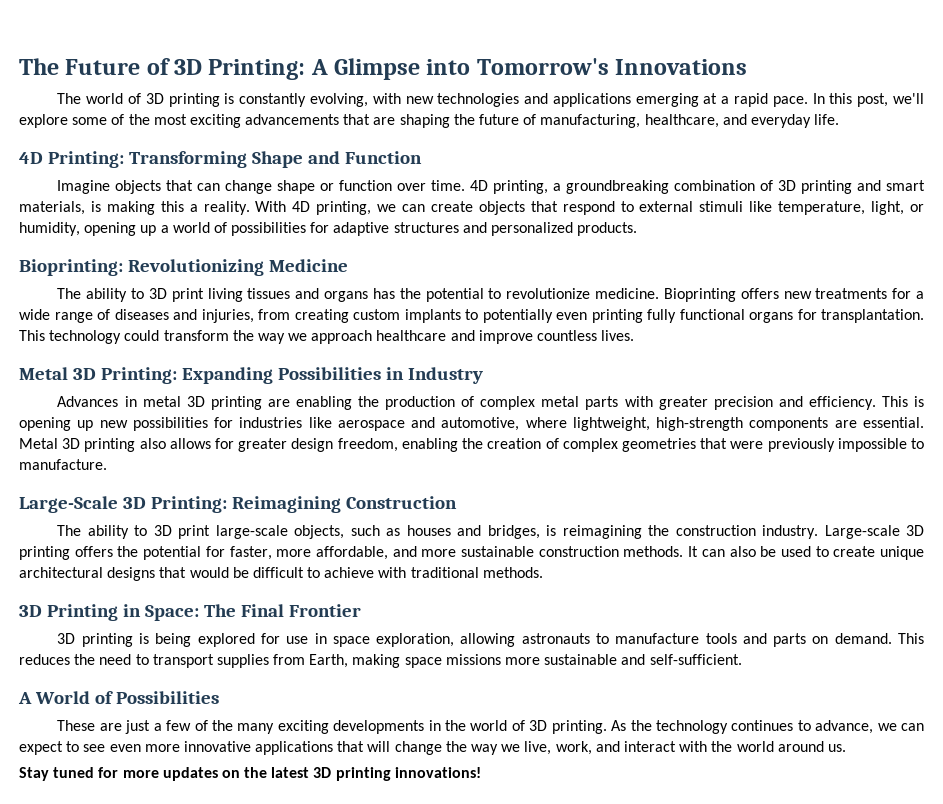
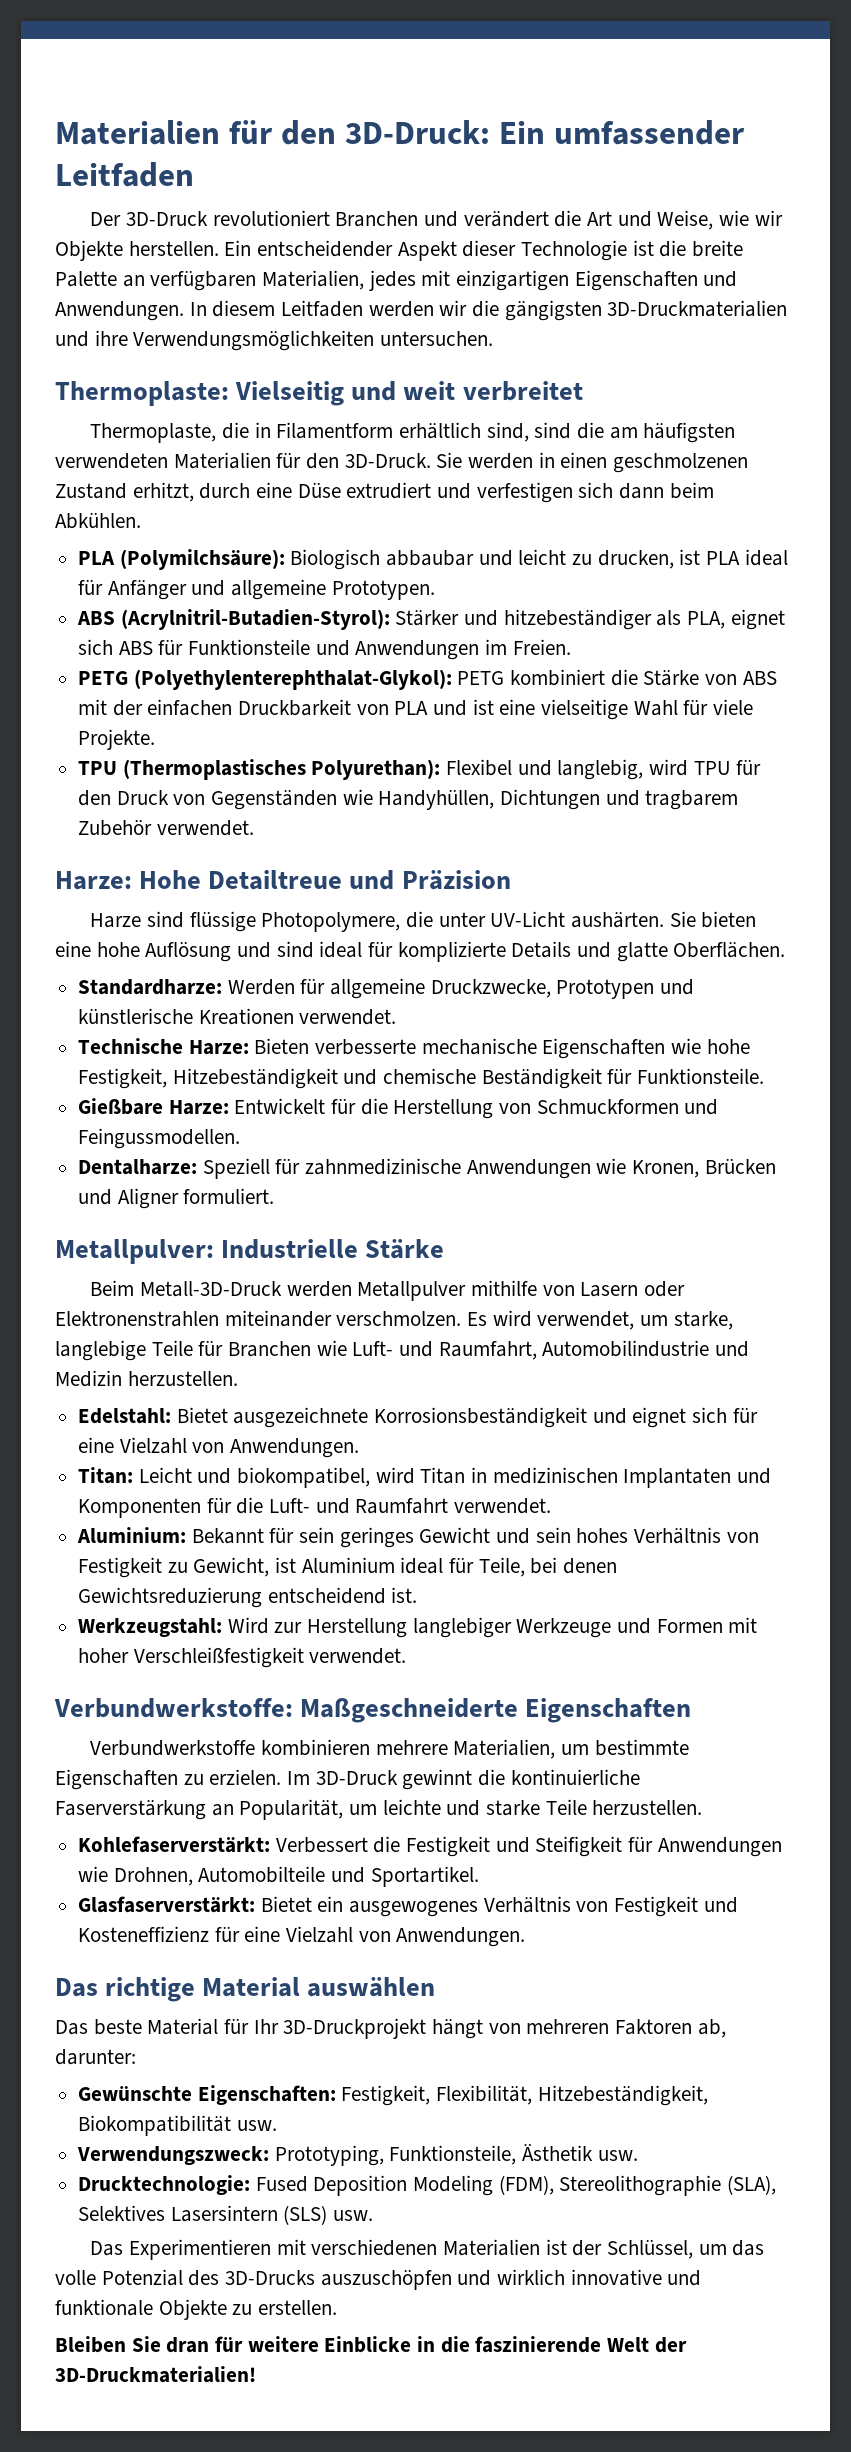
- The Future of 3D Printing: A Glimpse into Tomorrow's Innovations
- The world of 3D printing is constantly evolving, with new technologies and applications emerging at a rapid pace. In this post, we'll explore some of the most exciting advancements that are shaping the future of manufacturing, healthcare, and everyday life.
- 4D Printing: Transforming Shape and Function
- Imagine objects that can change shape or function over time. 4D printing, a groundbreaking combination of 3D printing and smart materials, is making this a reality. With 4D printing, we can create objects that respond to external stimuli like temperature, light, or humidity, opening up a world of possibilities for adaptive structures and personalized products.
- Bioprinting: Revolutionizing Medicine
- The ability to 3D print living tissues and organs has the potential to revolutionize medicine. Bioprinting offers new treatments for a wide range of diseases and injuries, from creating custom implants to potentially even printing fully functional organs for transplantation. This technology could transform the way we approach healthcare and improve countless lives.
- Metal 3D Printing: Expanding Possibilities in Industry
- Advances in metal 3D printing are enabling the production of complex metal parts with greater precision and efficiency. This is opening up new possibilities for industries like aerospace and automotive, where lightweight, high-strength components are essential. Metal 3D printing also allows for greater design freedom, enabling the creation of complex geometries that were previously impossible to manufacture.
- Large-Scale 3D Printing: Reimagining Construction
- The ability to 3D print large-scale objects, such as houses and bridges, is reimagining the construction industry. Large-scale 3D printing offers the potential for faster, more affordable, and more sustainable construction methods. It can also be used to create unique architectural designs that would be difficult to achieve with traditional methods.
- 3D Printing in Space: The Final Frontier
- 3D printing is being explored for use in space exploration, allowing astronauts to manufacture tools and parts on demand. This reduces the need to transport supplies from Earth, making space missions more sustainable and self-sufficient.
- A World of Possibilities
- These are just a few of the many exciting developments in the world of 3D printing. As the technology continues to advance, we can expect to see even more innovative applications that will change the way we live, work, and interact with the world around us.
- Stay tuned for more updates on the latest 3D printing innovations!
+ Materialien für den 3D-Druck: Ein umfassender Leitfaden
+ Der 3D-Druck revolutioniert Branchen und verändert die Art und Weise, wie wir Objekte herstellen. Ein entscheidender Aspekt dieser Technologie ist die breite Palette an verfügbaren Materialien, jedes mit einzigartigen Eigenschaften und Anwendungen. In diesem Leitfaden werden wir die gängigsten 3D-Druckmaterialien und ihre Verwendungsmöglichkeiten untersuchen.
+ Thermoplaste: Vielseitig und weit verbreitet
+ Thermoplaste, die in Filamentform erhältlich sind, sind die am häufigsten verwendeten Materialien für den 3D-Druck. Sie werden in einen geschmolzenen Zustand erhitzt, durch eine Düse extrudiert und verfestigen sich dann beim Abkühlen.
+ PLA (Polymilchsäure): Biologisch abbaubar und leicht zu drucken, ist PLA ideal für Anfänger und allgemeine Prototypen.
+ ABS (Acrylnitril-Butadien-Styrol): Stärker und hitzebeständiger als PLA, eignet sich ABS für Funktionsteile und Anwendungen im Freien.
+ PETG (Polyethylenterephthalat-Glykol): PETG kombiniert die Stärke von ABS mit der einfachen Druckbarkeit von PLA und ist eine vielseitige Wahl für viele Projekte.
+ TPU (Thermoplastisches Polyurethan): Flexibel und langlebig, wird TPU für den Druck von Gegenständen wie Handyhüllen, Dichtungen und tragbarem Zubehör verwendet.
+ Harze: Hohe Detailtreue und Präzision
+ Harze sind flüssige Photopolymere, die unter UV-Licht aushärten. Sie bieten eine hohe Auflösung und sind ideal für komplizierte Details und glatte Oberflächen.
+ Standardharze: Werden für allgemeine Druckzwecke, Prototypen und künstlerische Kreationen verwendet.
+ Technische Harze: Bieten verbesserte mechanische Eigenschaften wie hohe Festigkeit, Hitzebeständigkeit und chemische Beständigkeit für Funktionsteile.
+ Gießbare Harze: Entwickelt für die Herstellung von Schmuckformen und Feingussmodellen.
+ Dentalharze: Speziell für zahnmedizinische Anwendungen wie Kronen, Brücken und Aligner formuliert.
+ Metallpulver: Industrielle Stärke
+ Beim Metall-3D-Druck werden Metallpulver mithilfe von Lasern oder Elektronenstrahlen miteinander verschmolzen. Es wird verwendet, um starke, langlebige Teile für Branchen wie Luft- und Raumfahrt, Automobilindustrie und Medizin herzustellen.
+ Edelstahl: Bietet ausgezeichnete Korrosionsbeständigkeit und eignet sich für eine Vielzahl von Anwendungen.
+ Titan: Leicht und biokompatibel, wird Titan in medizinischen Implantaten und Komponenten für die Luft- und Raumfahrt verwendet.
+ Aluminium: Bekannt für sein geringes Gewicht und sein hohes Verhältnis von Festigkeit zu Gewicht, ist Aluminium ideal für Teile, bei denen Gewichtsreduzierung entscheidend ist.
+ Werkzeugstahl: Wird zur Herstellung langlebiger Werkzeuge und Formen mit hoher Verschleißfestigkeit verwendet.
+ Verbundwerkstoffe: Maßgeschneiderte Eigenschaften
+ Verbundwerkstoffe kombinieren mehrere Materialien, um bestimmte Eigenschaften zu erzielen. Im 3D-Druck gewinnt die kontinuierliche Faserverstärkung an Popularität, um leichte und starke Teile herzustellen.
+ Kohlefaserverstärkt: Verbessert die Festigkeit und Steifigkeit für Anwendungen wie Drohnen, Automobilteile und Sportartikel.
+ Glasfaserverstärkt: Bietet ein ausgewogenes Verhältnis von Festigkeit und Kosteneffizienz für eine Vielzahl von Anwendungen.
+ Das richtige Material auswählen
+ Das beste Material für Ihr 3D-Druckprojekt hängt von mehreren Faktoren ab, darunter:
+ Gewünschte Eigenschaften: Festigkeit, Flexibilität, Hitzebeständigkeit, Biokompatibilität usw.
+ Verwendungszweck: Prototyping, Funktionsteile, Ästhetik usw.
+ Drucktechnologie: Fused Deposition Modeling (FDM), Stereolithographie (SLA), Selektives Lasersintern (SLS) usw.
+ Das Experimentieren mit verschiedenen Materialien ist der Schlüssel, um das volle Potenzial des 3D-Drucks auszuschöpfen und wirklich innovative und funktionale Objekte zu erstellen.
+ Bleiben Sie dran für weitere Einblicke in die faszinierende Welt der 3D-Druckmaterialien!

